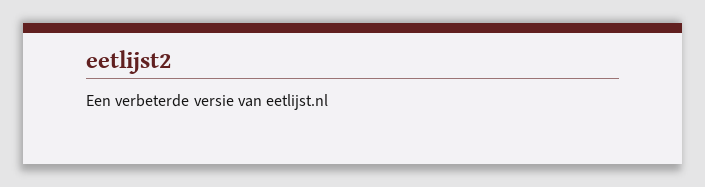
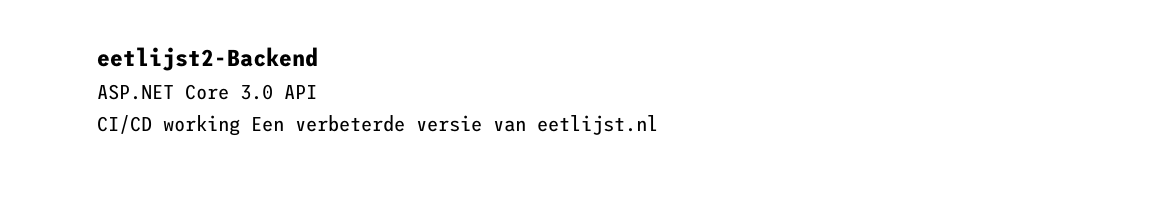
- eetlijst2
- Een verbeterde versie van eetlijst.nl
+ eetlijst2-Backend
+ ASP.NET Core 3.0 API
+ CI/CD working Een verbeterde versie van eetlijst.nl

